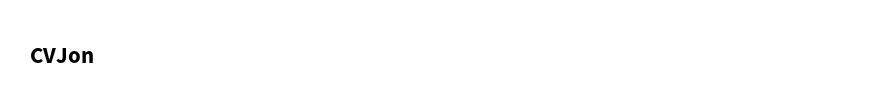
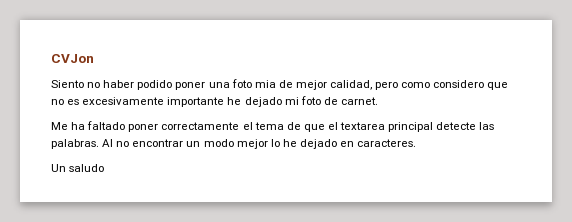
+ Siento no haber podido poner una foto mia de mejor calidad, pero como considero que no es excesivamente importante he dejado mi foto de carnet.
+ Me ha faltado poner correctamente el tema de que el textarea principal detecte las palabras. Al no encontrar un modo mejor lo he dejado en caracteres.
+ Un saludo

